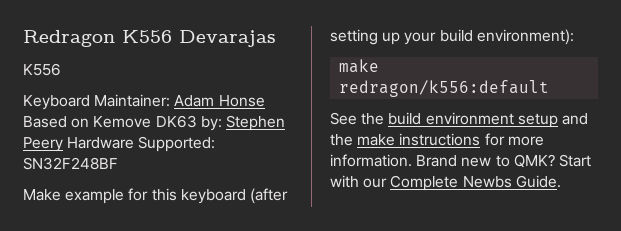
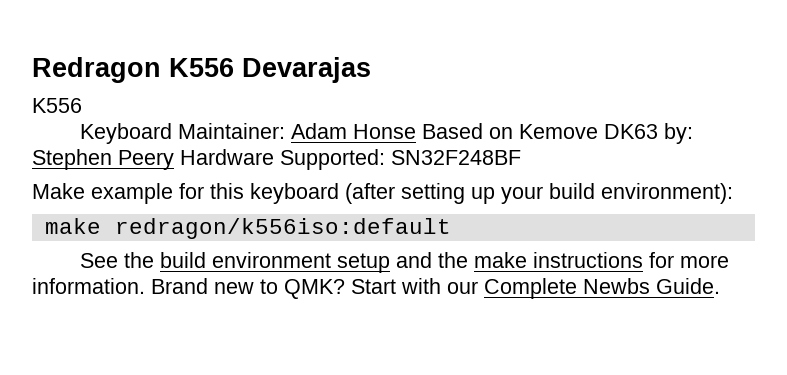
- make redragon/k556:default
+ make redragon/k556iso:default

